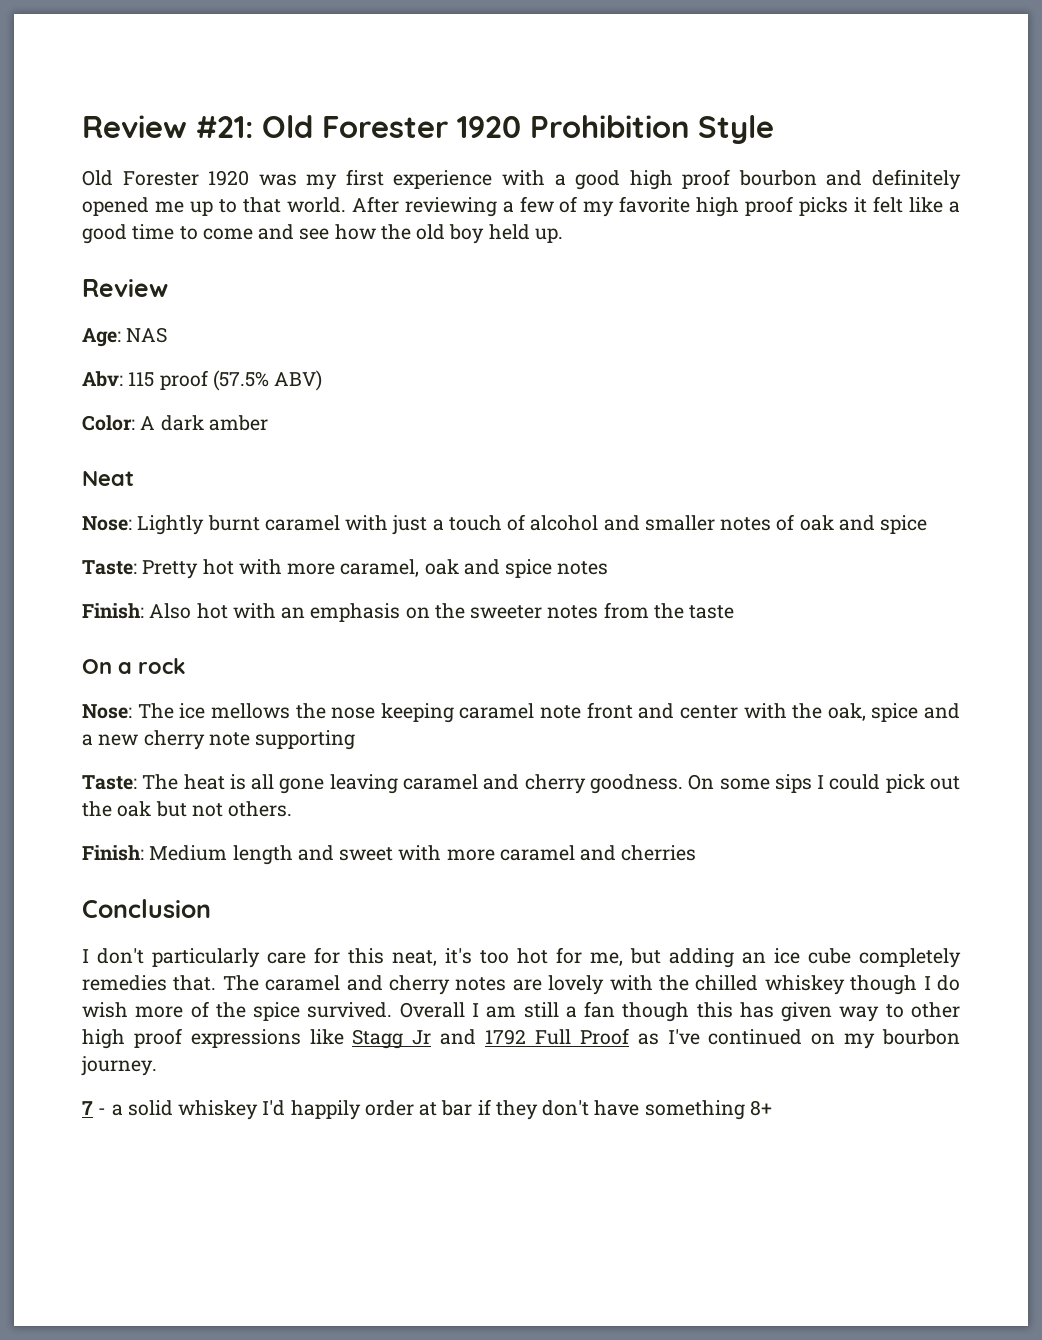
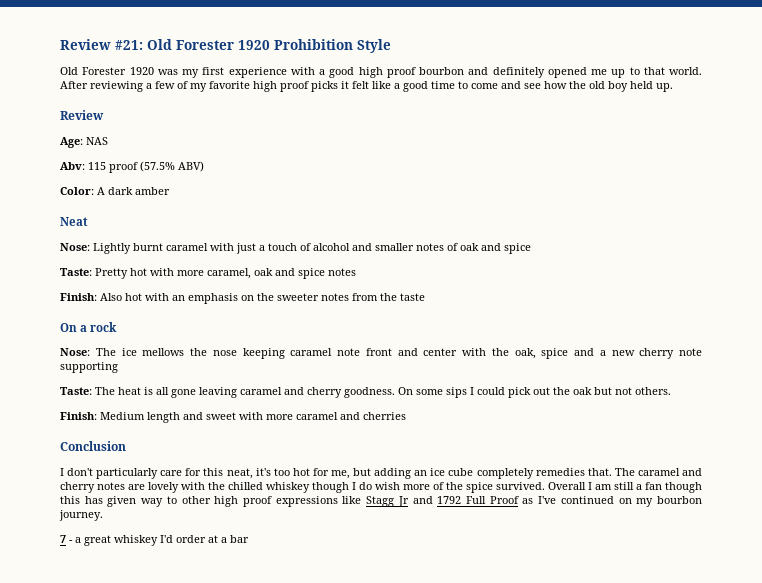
- 7 - a solid whiskey I'd happily order at bar if they don't have something 8+
+ 7 - a great whiskey I'd order at a bar

